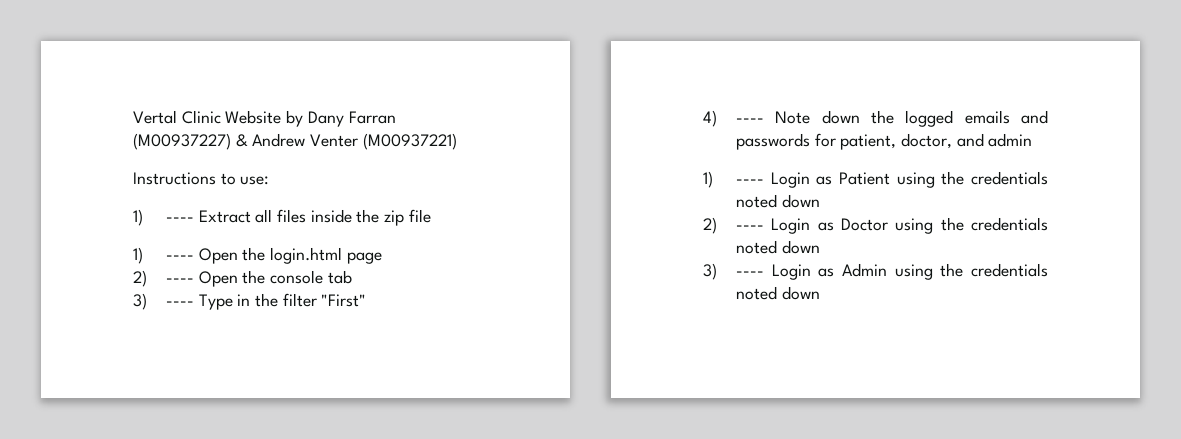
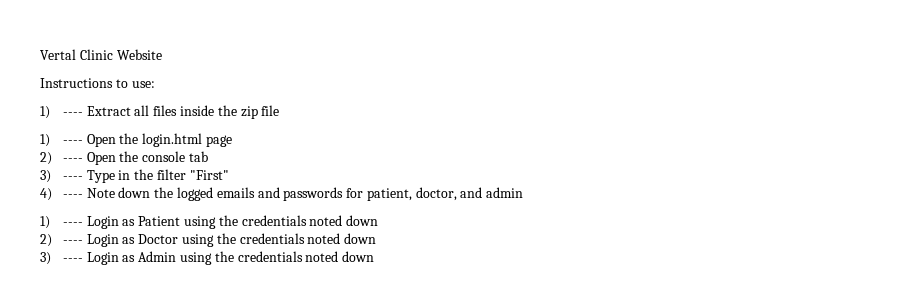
- Vertal Clinic Website by Dany Farran (M00937227) & Andrew Venter (M00937221)
+ Vertal Clinic Website

